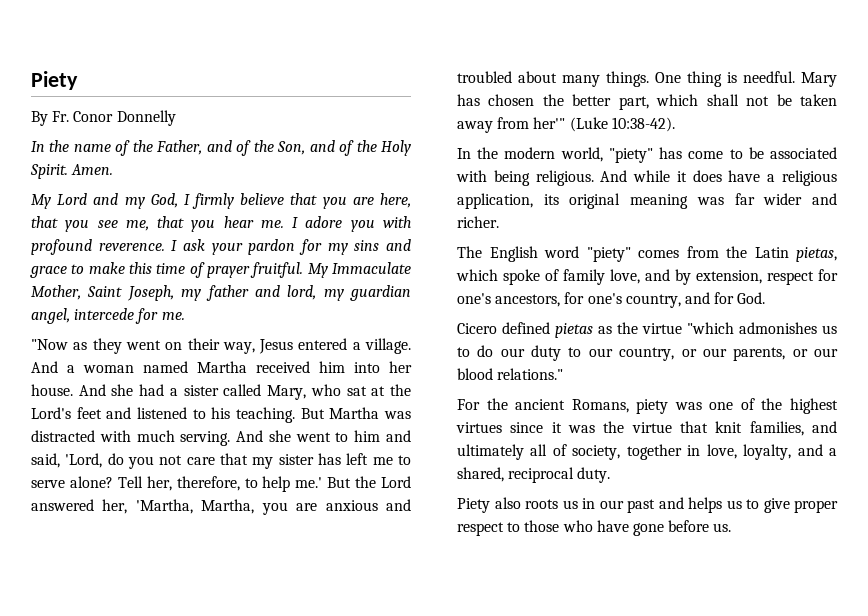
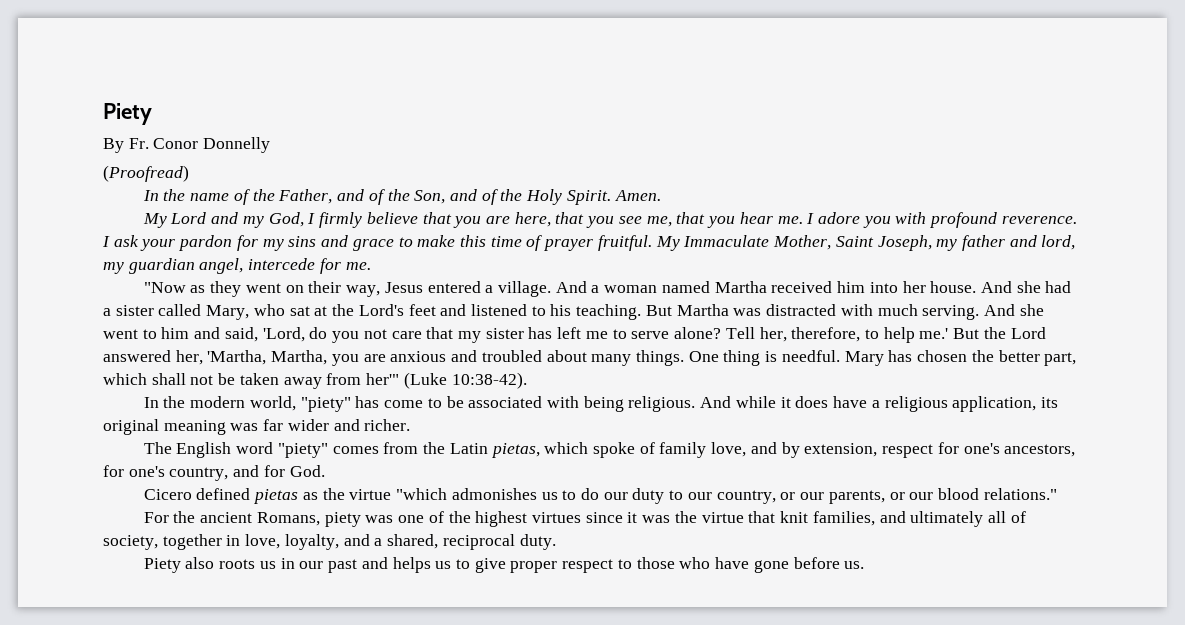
+ (Proofread)

